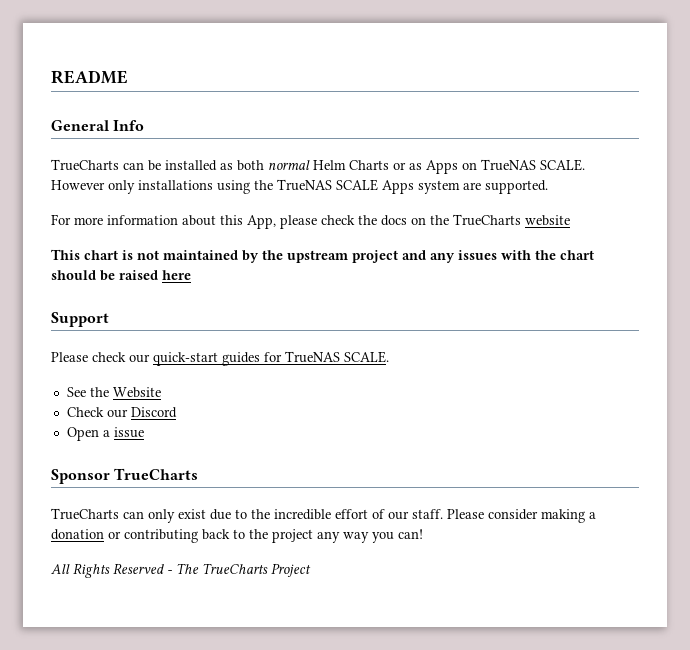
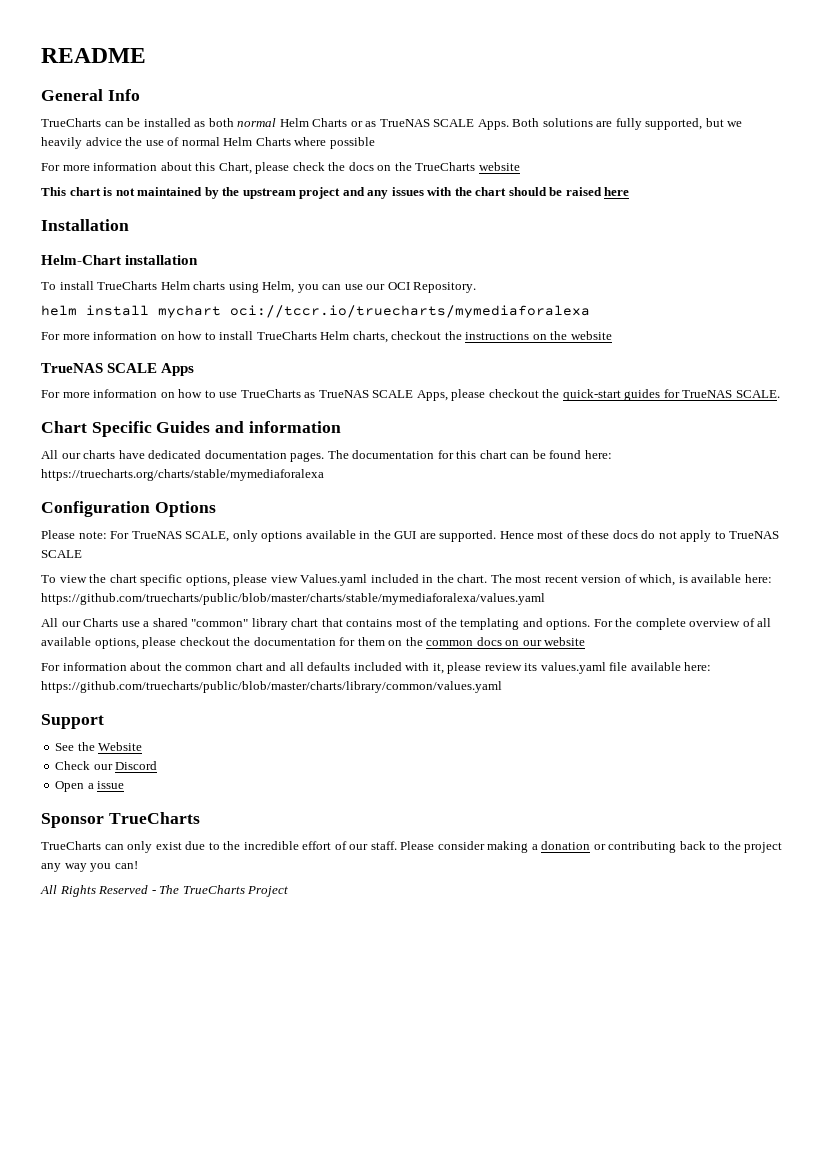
- TrueCharts can be installed as both normal Helm Charts or as Apps on TrueNAS SCALE. However only installations using the TrueNAS SCALE Apps system are supported.
+ TrueCharts can be installed as both normal Helm Charts or as TrueNAS SCALE Apps. Both solutions are fully supported, but we heavily advice the use of normal Helm Charts where possible
- For more information about this App, please check the docs on the TrueCharts website
+ For more information about this Chart, please check the docs on the TrueCharts website
- Support
- Please check our quick-start guides for TrueNAS SCALE.
+ Installation
+ Helm-Chart installation
+ To install TrueCharts Helm charts using Helm, you can use our OCI Repository.
+ helm install mychart oci://tccr.io/truecharts/mymediaforalexa
+ For more information on how to install TrueCharts Helm charts, checkout the instructions on the website
+ TrueNAS SCALE Apps
+ For more information on how to use TrueCharts as TrueNAS SCALE Apps, please checkout the quick-start guides for TrueNAS SCALE.
+ Chart Specific Guides and information
+ All our charts have dedicated documentation pages. The documentation for this chart can be found here: https://truecharts.org/charts/stable/mymediaforalexa
+ Configuration Options
+ Please note: For TrueNAS SCALE, only options available in the GUI are supported. Hence most of these docs do not apply to TrueNAS SCALE
+ To view the chart specific options, please view Values.yaml included in the chart. The most recent version of which, is available here: https://github.com/truecharts/public/blob/master/charts/stable/mymediaforalexa/values.yaml
+ All our Charts use a shared "common" library chart that contains most of the templating and options. For the complete overview of all available options, please checkout the documentation for them on the common docs on our website
+ For information about the common chart and all defaults included with it, please review its values.yaml file available here: https://github.com/truecharts/public/blob/master/charts/library/common/values.yaml
+ Support

